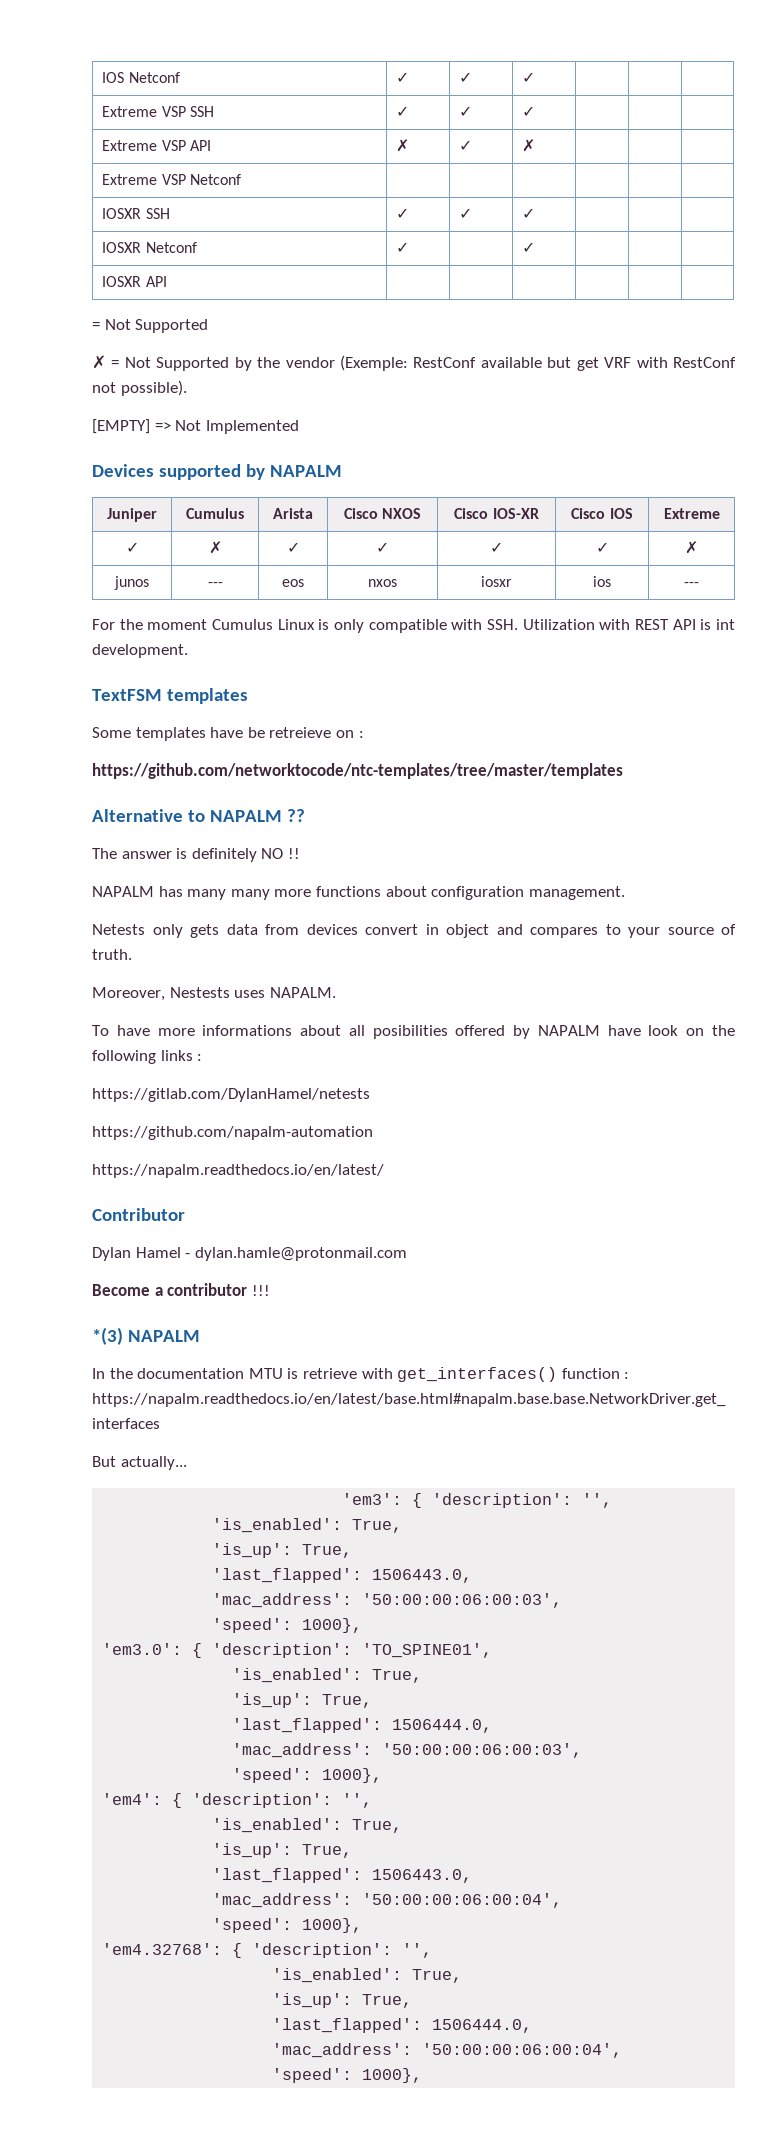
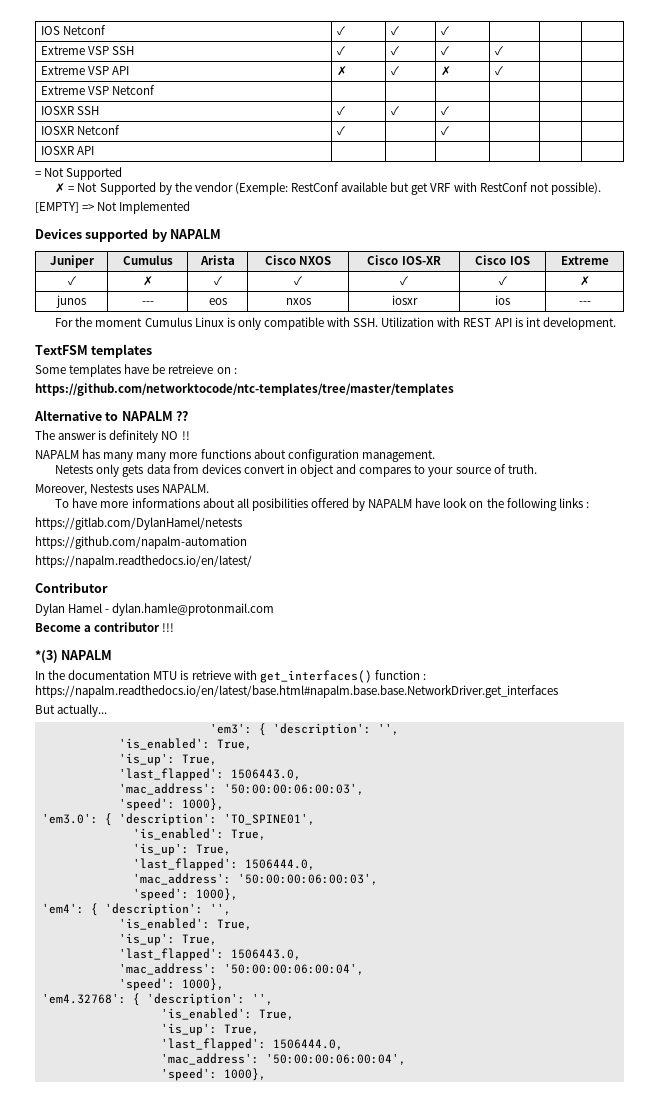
- Extreme VSP SSH | ✓ | ✓ | ✓ | | |
+ Extreme VSP SSH | ✓ | ✓ | ✓ | ✓ | |
- Extreme VSP API | ✗ | ✓ | ✗ | | |
+ Extreme VSP API | ✗ | ✓ | ✗ | ✓ | |

